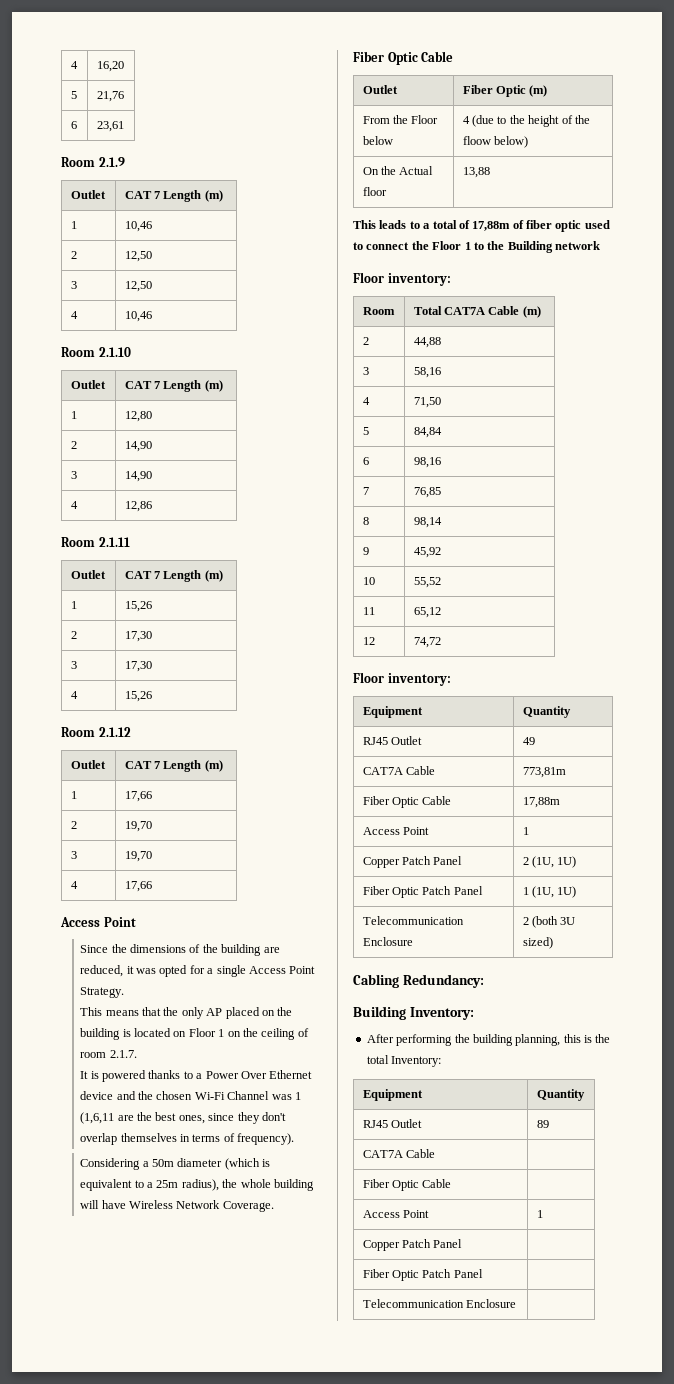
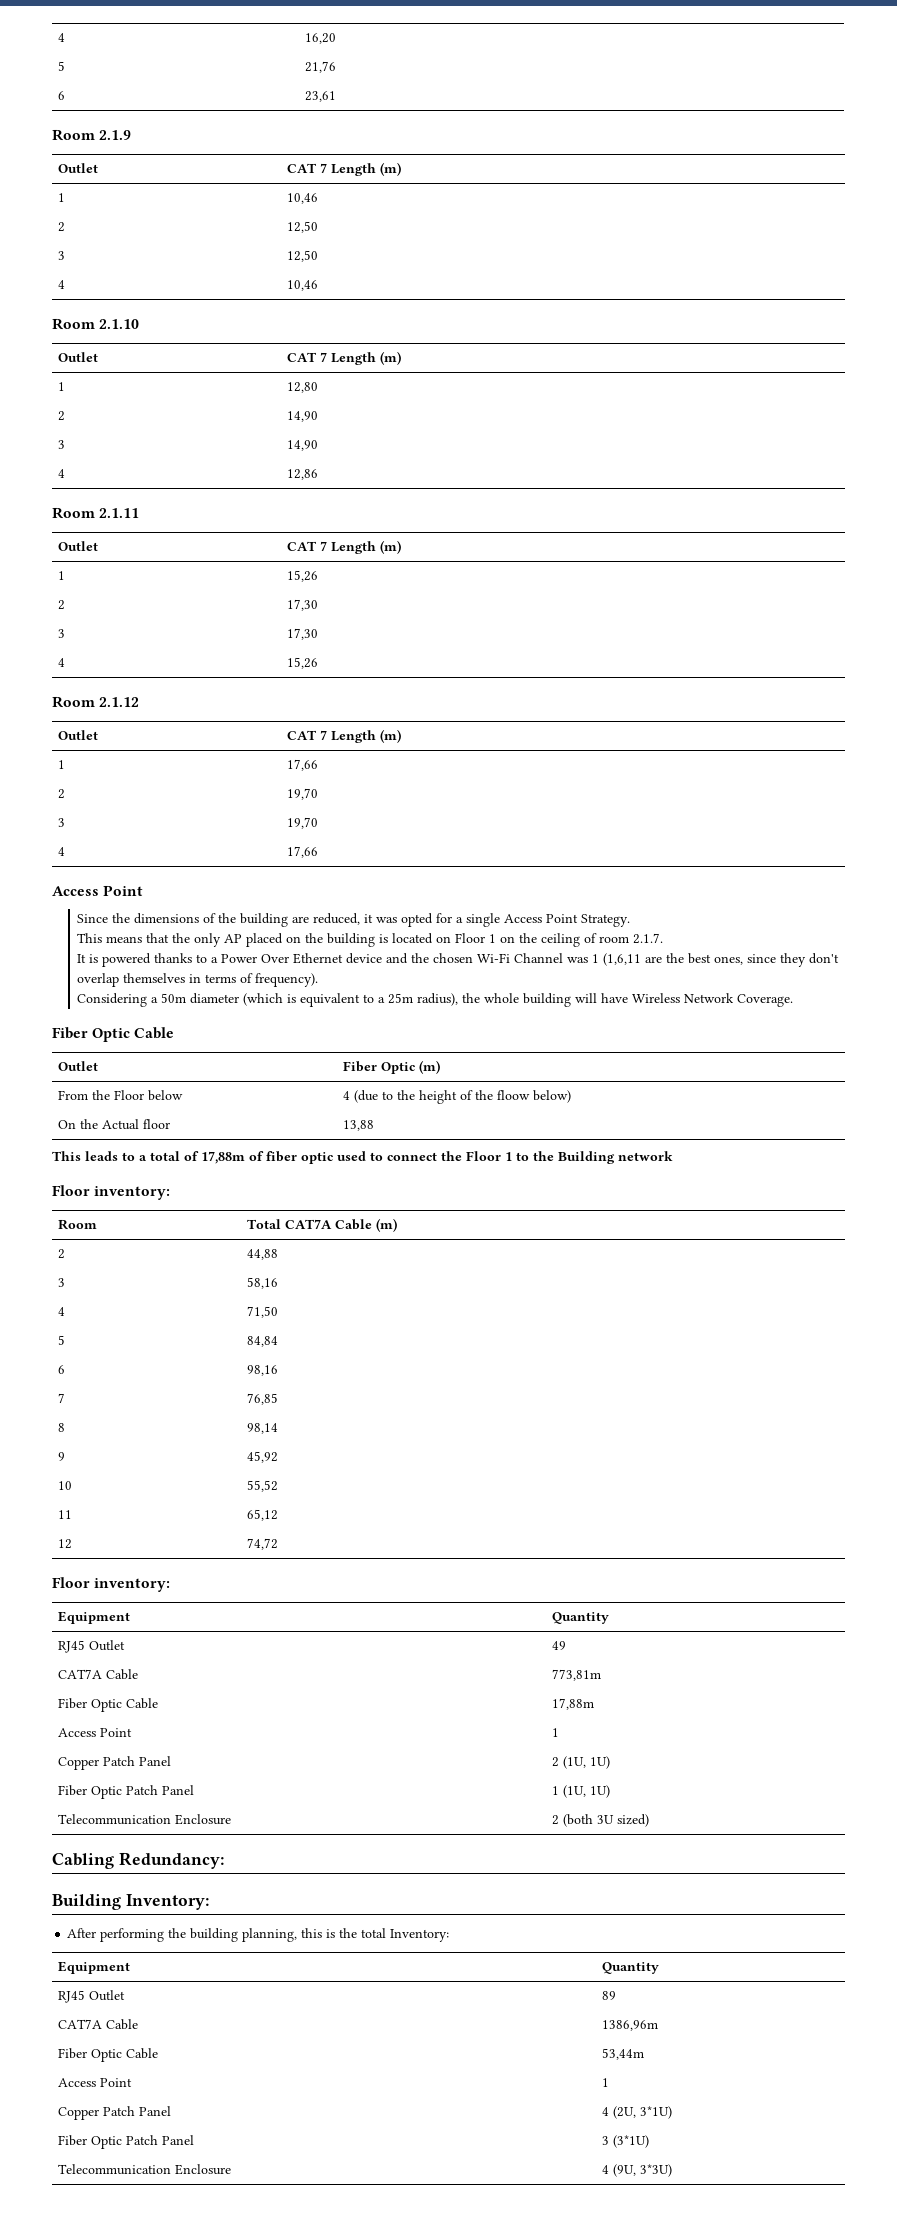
  RJ45 Outlet | 89
- CAT7A Cable |
- Fiber Optic Cable |
+ CAT7A Cable | 1386,96m
+ Fiber Optic Cable | 53,44m
  Access Point | 1
- Copper Patch Panel |
- Fiber Optic Patch Panel |
- Telecommunication Enclosure |
+ Copper Patch Panel | 4 (2U, 3*1U)
+ Fiber Optic Patch Panel | 3 (3*1U)
+ Telecommunication Enclosure | 4 (9U, 3*3U)

